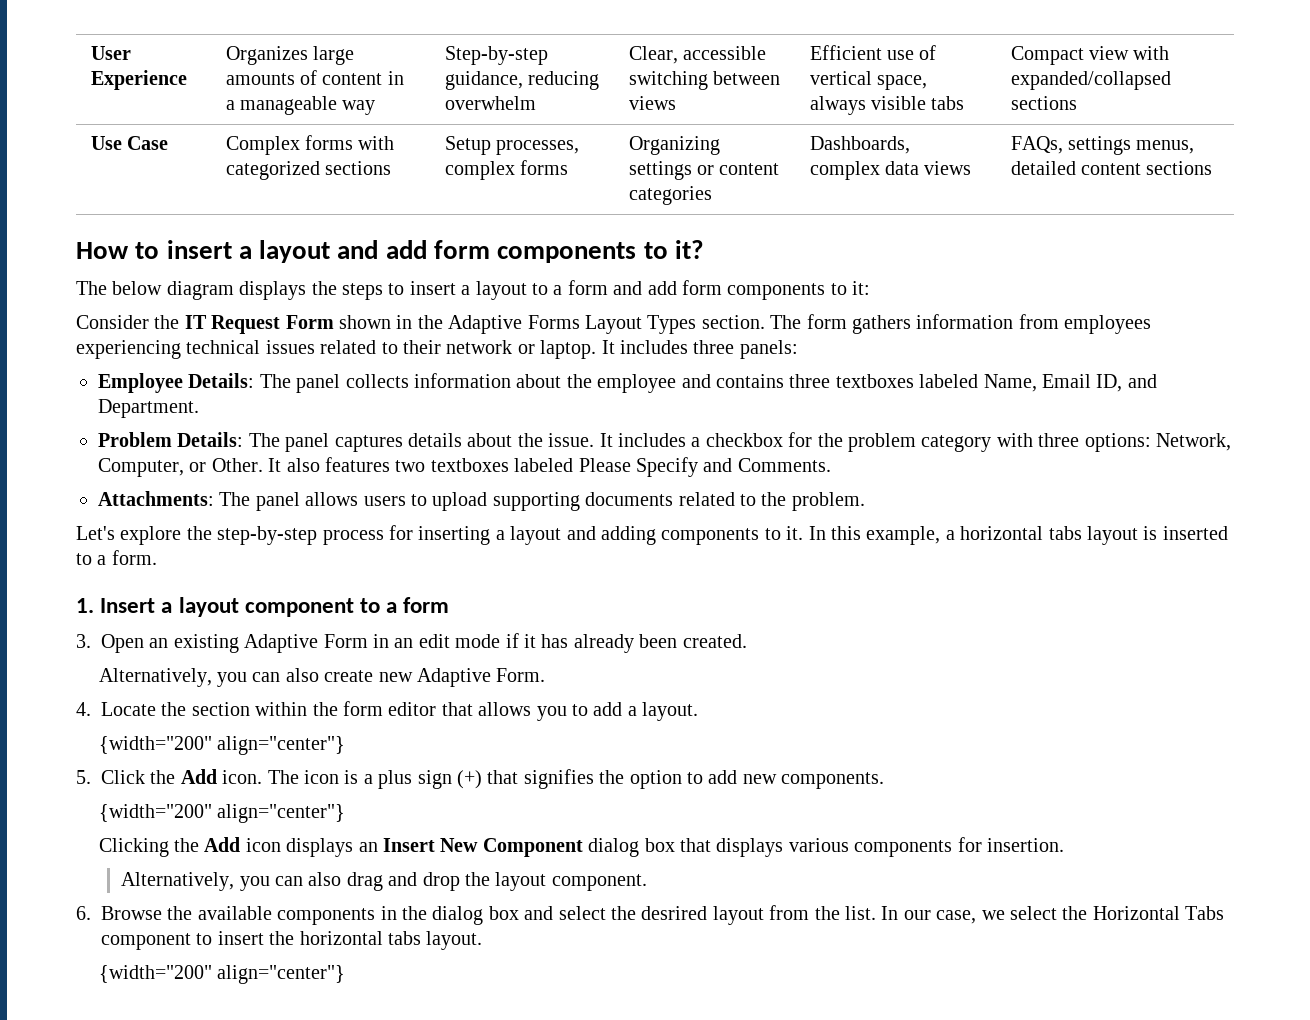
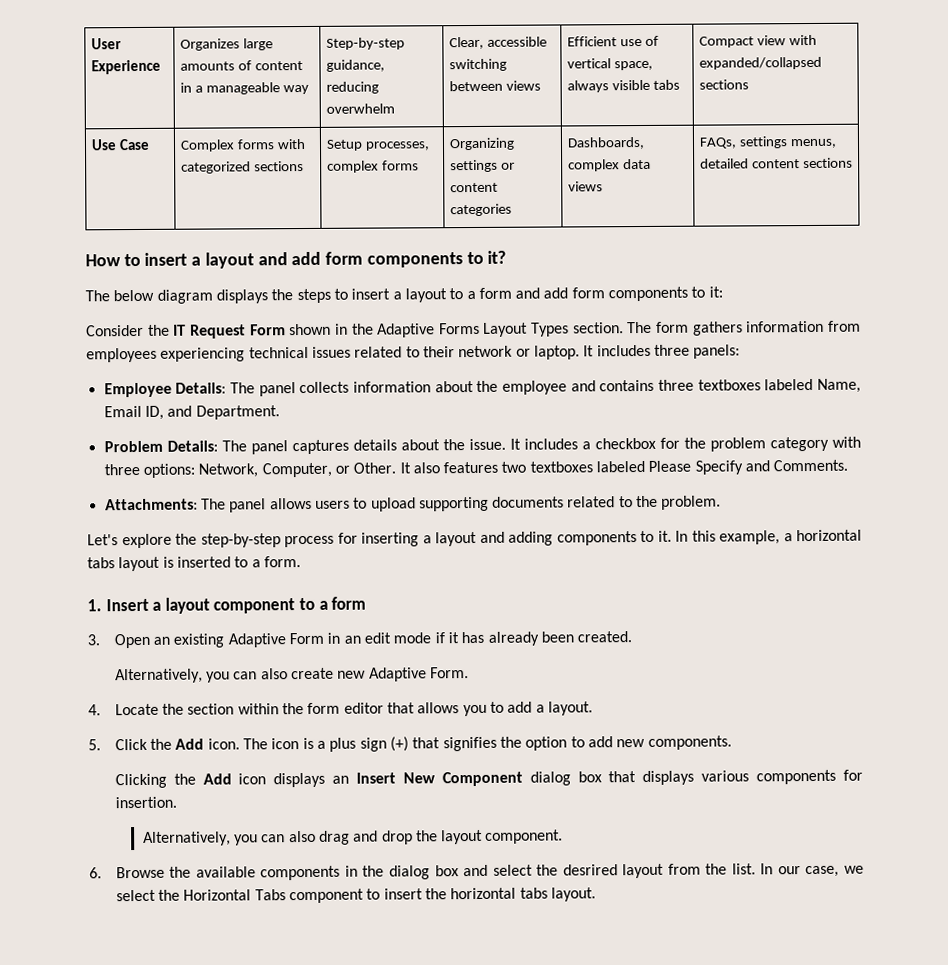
  4. Locate the section within the form editor that allows you to add a layout.
- {width="200" align="center"}
  The icon is a plus sign (+) that signifies the option to add new components.
- {width="200" align="center"}
  In our case, we select the Horizontal Tabs component to insert the horizontal tabs layout.
- {width="200" align="center"}

